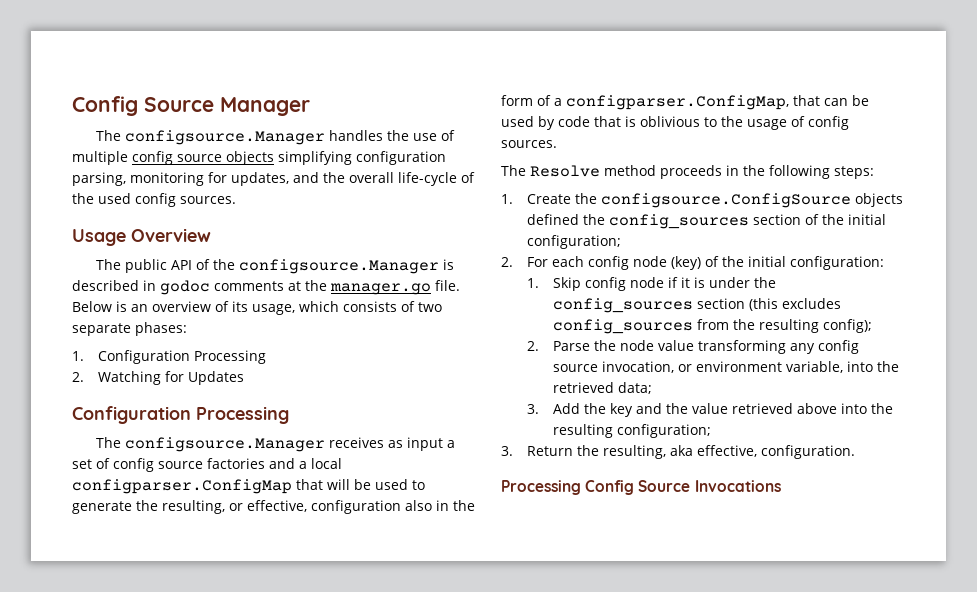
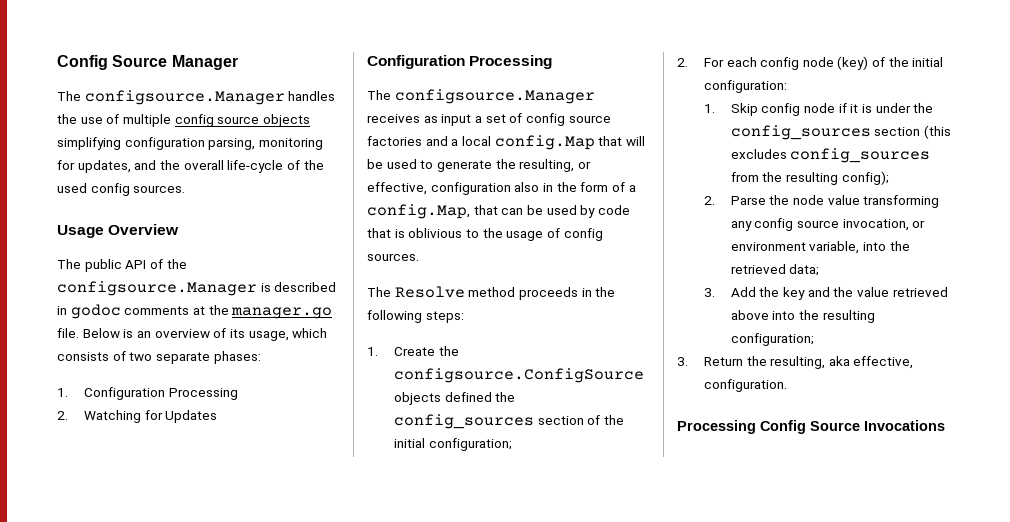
- The configsource.Manager receives as input a set of config source factories and a local configparser.ConfigMap that will be used to generate the resulting, or effective, configuration also in the form of a configparser.ConfigMap, that can be used by code that is oblivious to the usage of config sources.
+ The configsource.Manager receives as input a set of config source factories and a local config.Map that will be used to generate the resulting, or effective, configuration also in the form of a config.Map, that can be used by code that is oblivious to the usage of config sources.

